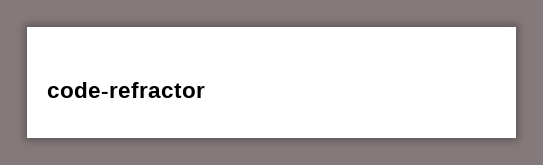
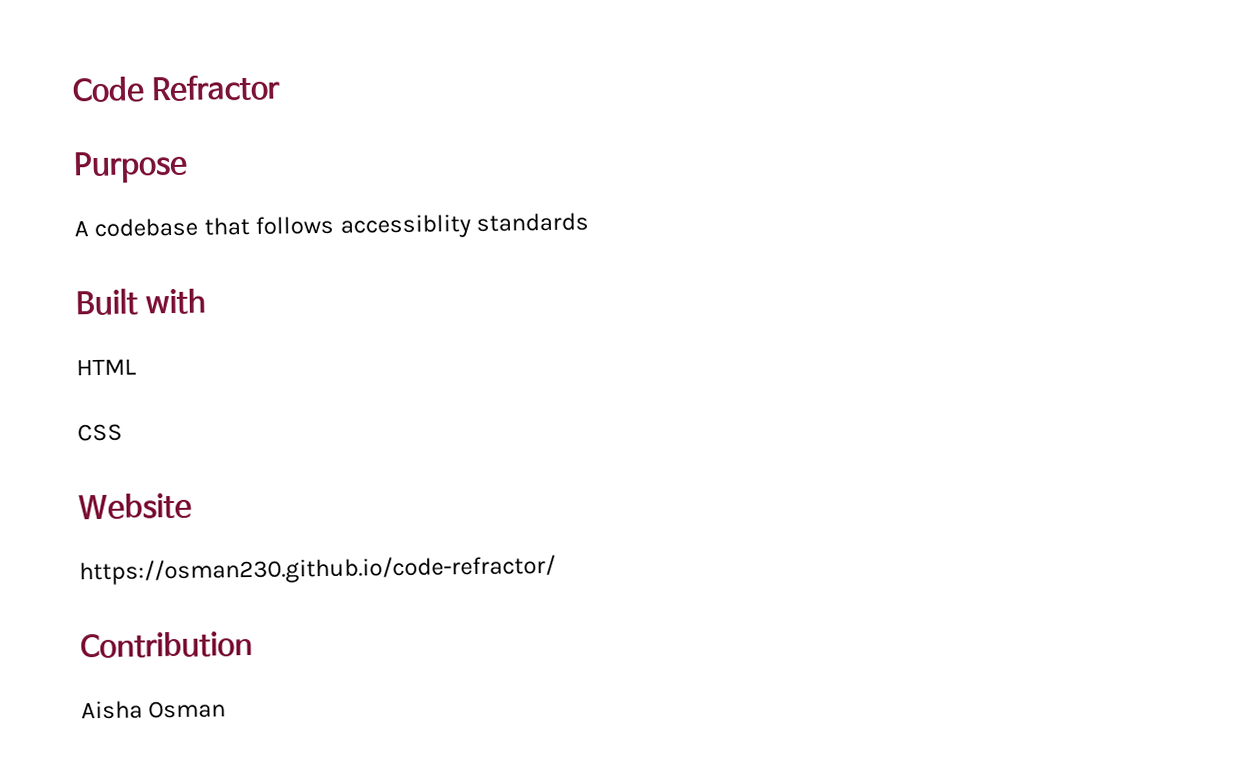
- code-refractor
+ Code Refractor
+ Purpose
+ A codebase that follows accessiblity standards
+ Built with
+ HTML
+ CSS
+ Website
+ https://osman230.github.io/code-refractor/
+ Contribution
+ Aisha Osman

